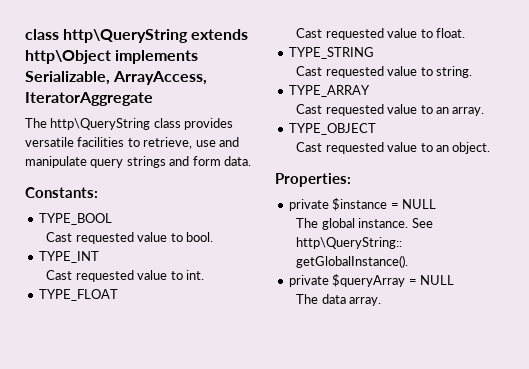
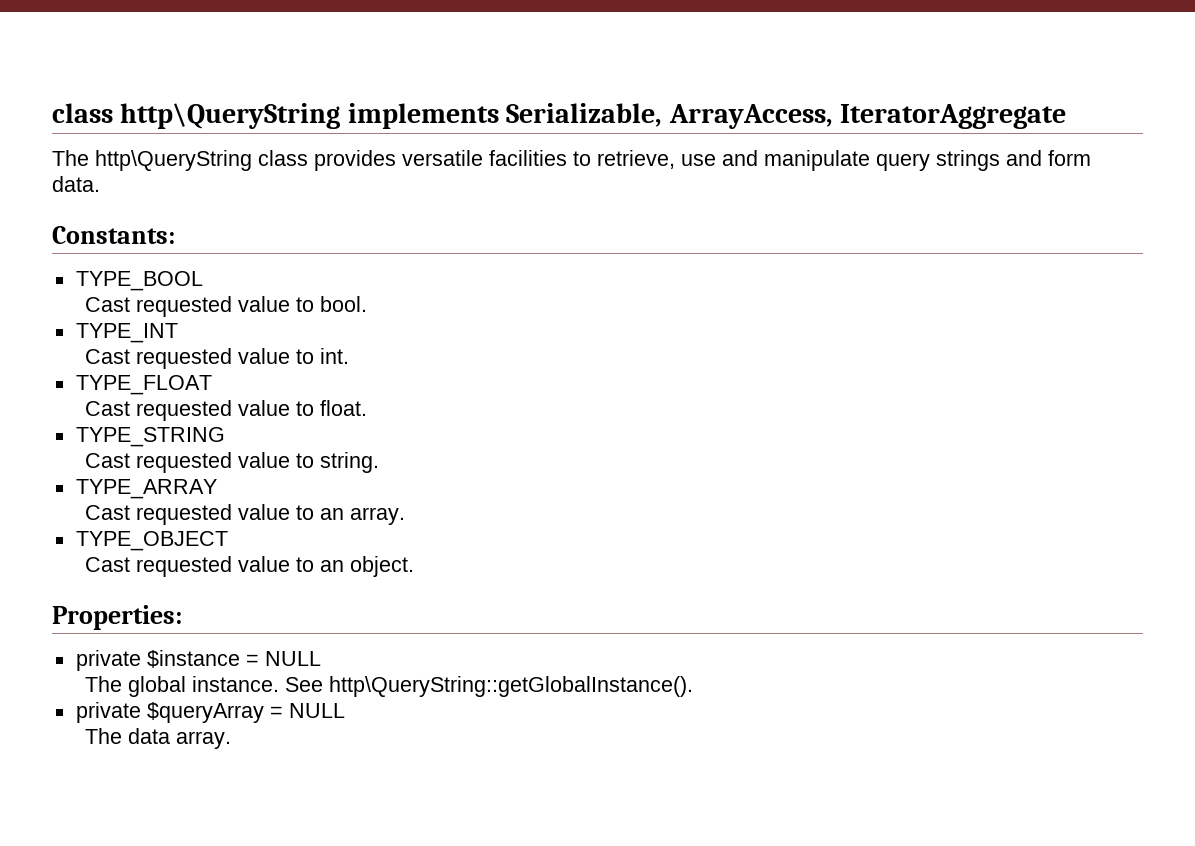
- class http\QueryString extends http\Object implements Serializable, ArrayAccess, IteratorAggregate
+ class http\QueryString implements Serializable, ArrayAccess, IteratorAggregate

